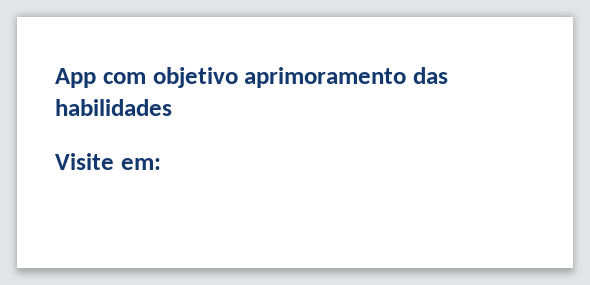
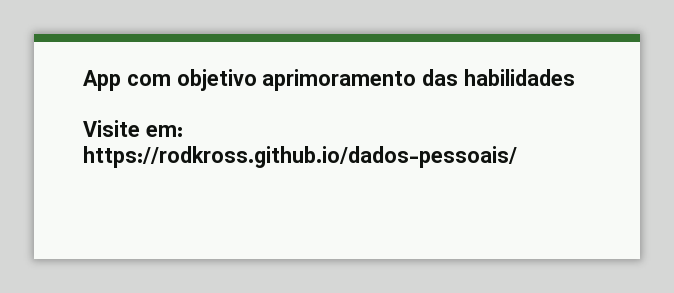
- Visite em:
+ Visite em: https://rodkross.github.io/dados-pessoais/

